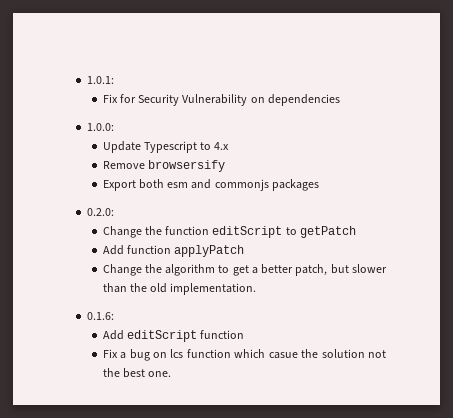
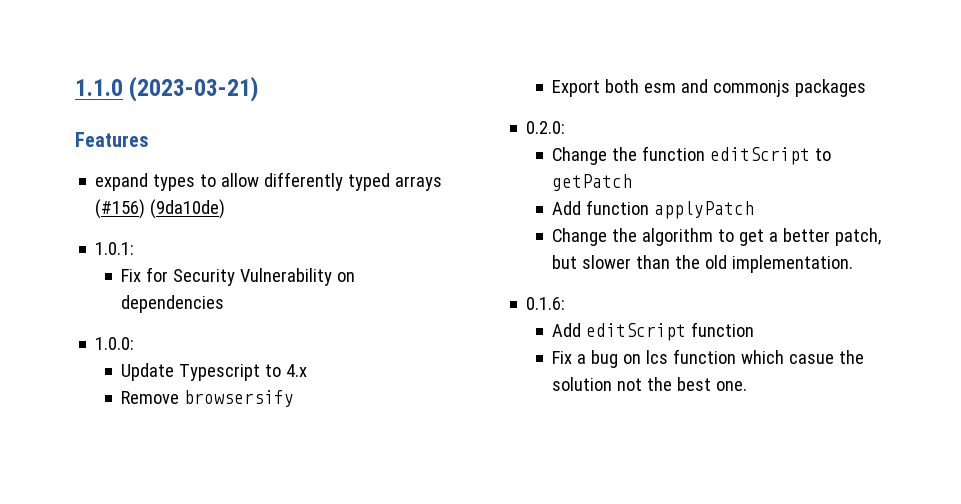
+ 1.1.0 (2023-03-21)
+ Features
+ expand types to allow differently typed arrays (#156) (9da10de)

